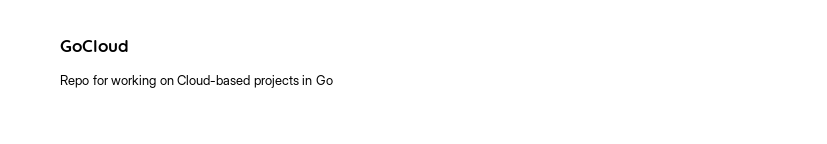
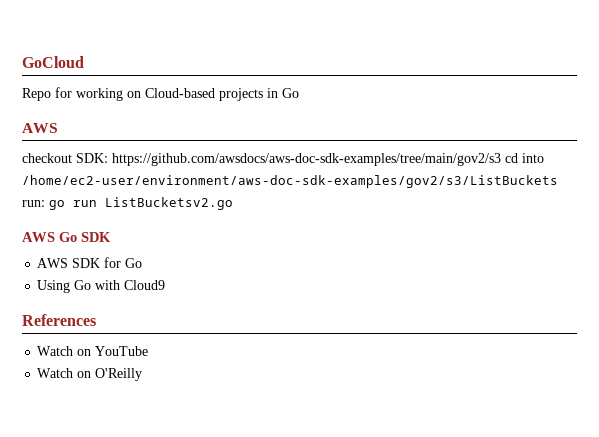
  Repo for working on Cloud-based projects in Go
+ AWS
+ checkout SDK: https://github.com/awsdocs/aws-doc-sdk-examples/tree/main/gov2/s3 cd into /home/ec2-user/environment/aws-doc-sdk-examples/gov2/s3/ListBuckets run: go run ListBucketsv2.go
+ AWS Go SDK
+ AWS SDK for Go
+ Using Go with Cloud9
+ References
+ Watch on YouTube
+ Watch on O'Reilly

